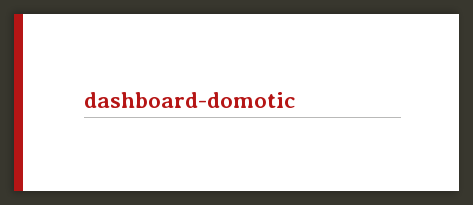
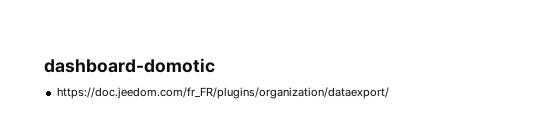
+ https://doc.jeedom.com/fr_FR/plugins/organization/dataexport/

